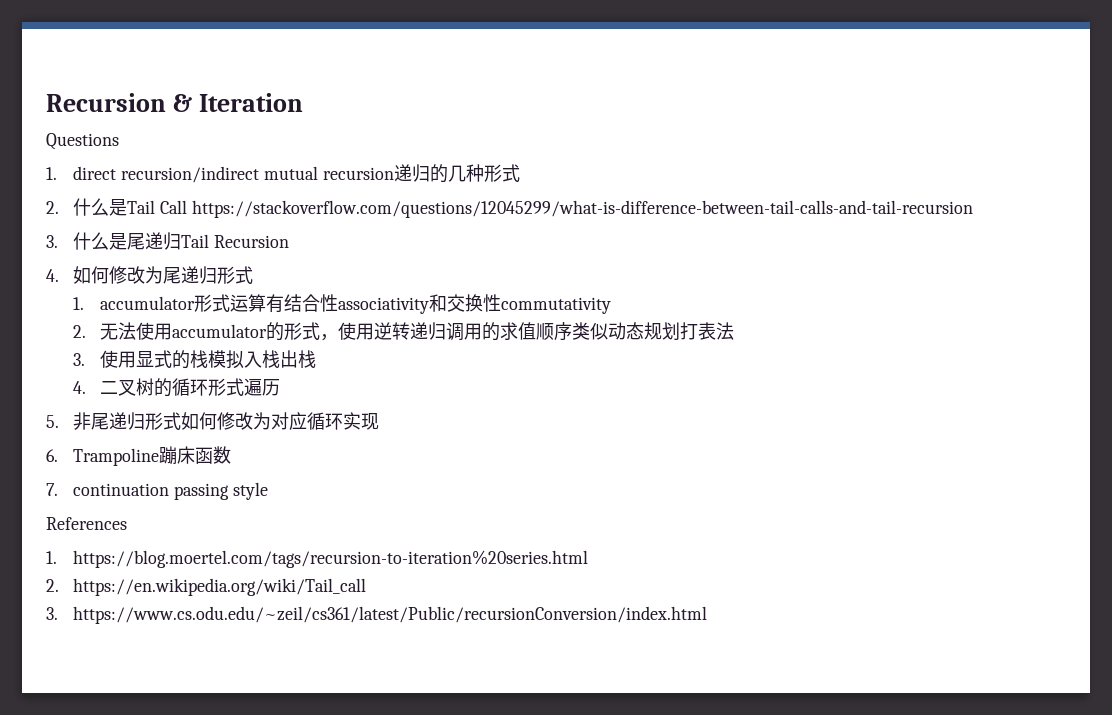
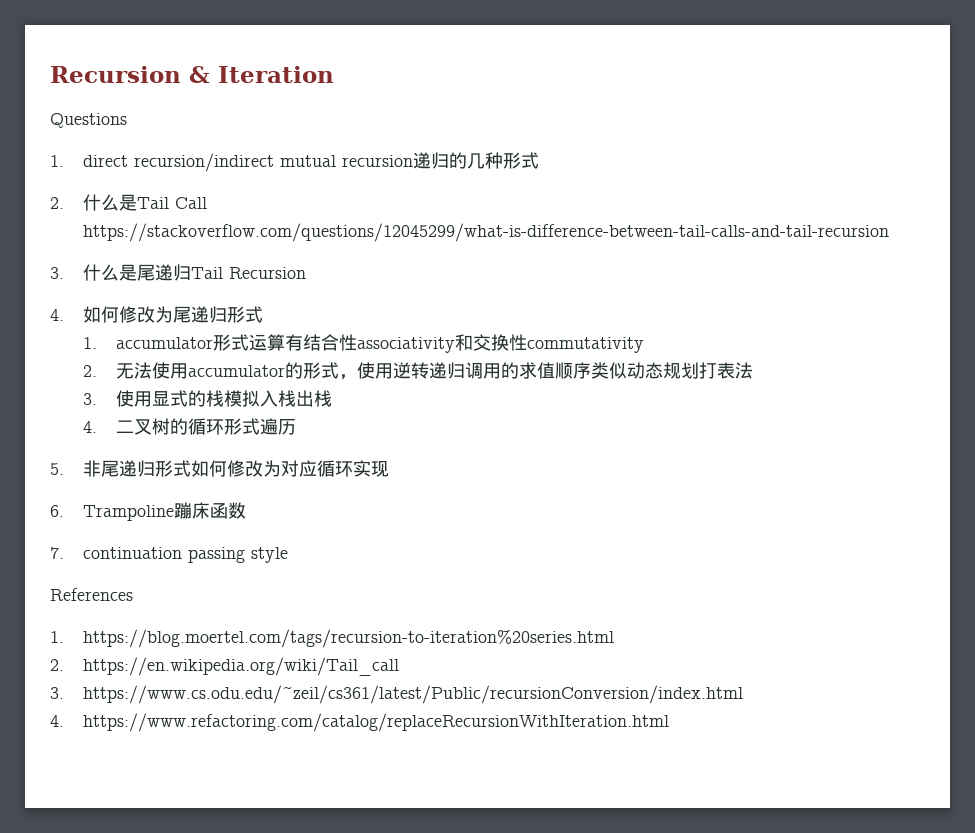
+ 4. https://www.refactoring.com/catalog/replaceRecursionWithIteration.html

